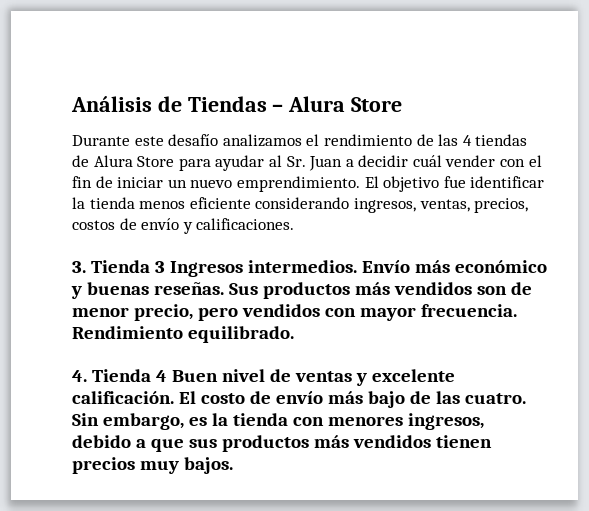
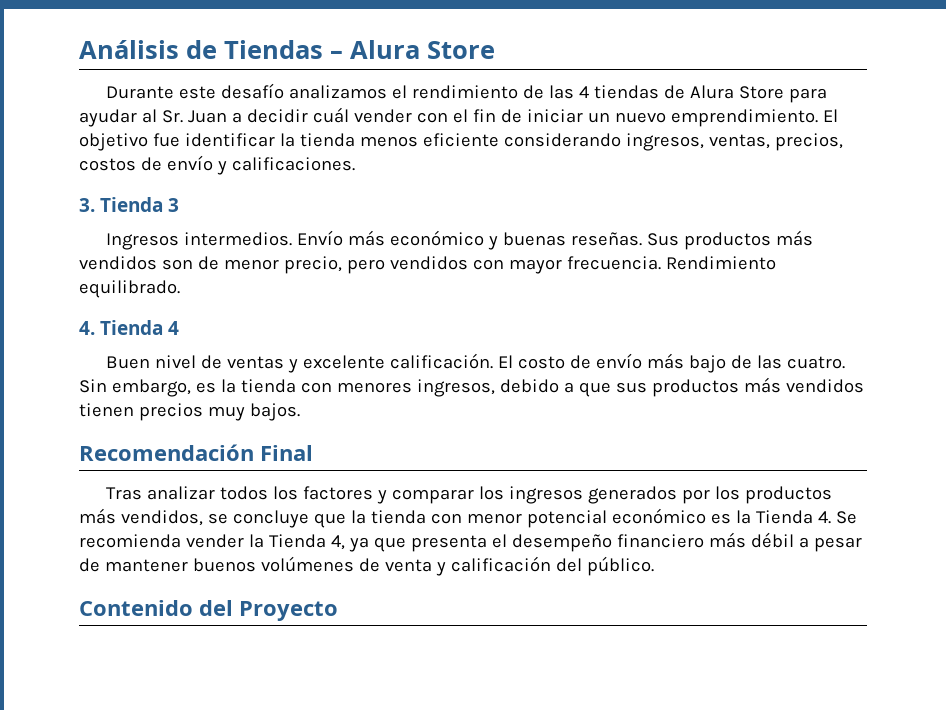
- 3. Tienda 3 Ingresos intermedios.
+ 3. Tienda 3
+ Ingresos intermedios.
- 4. Tienda 4 Buen nivel de ventas y excelente calificación.
+ 4. Tienda 4
+ Buen nivel de ventas y excelente calificación.
+ Recomendación Final
+ Tras analizar todos los factores y comparar los ingresos generados por los productos más vendidos, se concluye que la tienda con menor potencial económico es la Tienda 4. Se recomienda vender la Tienda 4, ya que presenta el desempeño financiero más débil a pesar de mantener buenos volúmenes de venta y calificación del público.
+ Contenido del Proyecto

